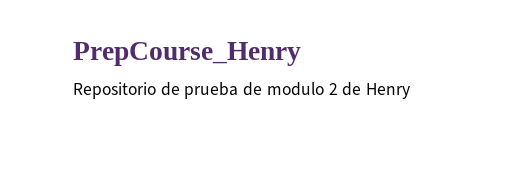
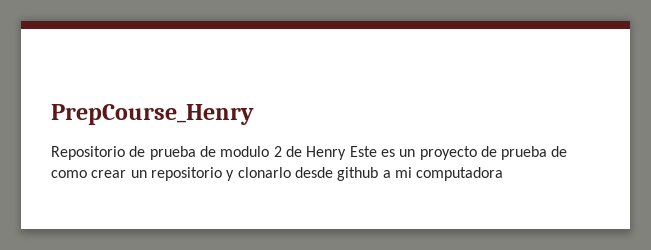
- Repositorio de prueba de modulo 2 de Henry
+ Repositorio de prueba de modulo 2 de Henry Este es un proyecto de prueba de como crear un repositorio y clonarlo desde github a mi computadora

